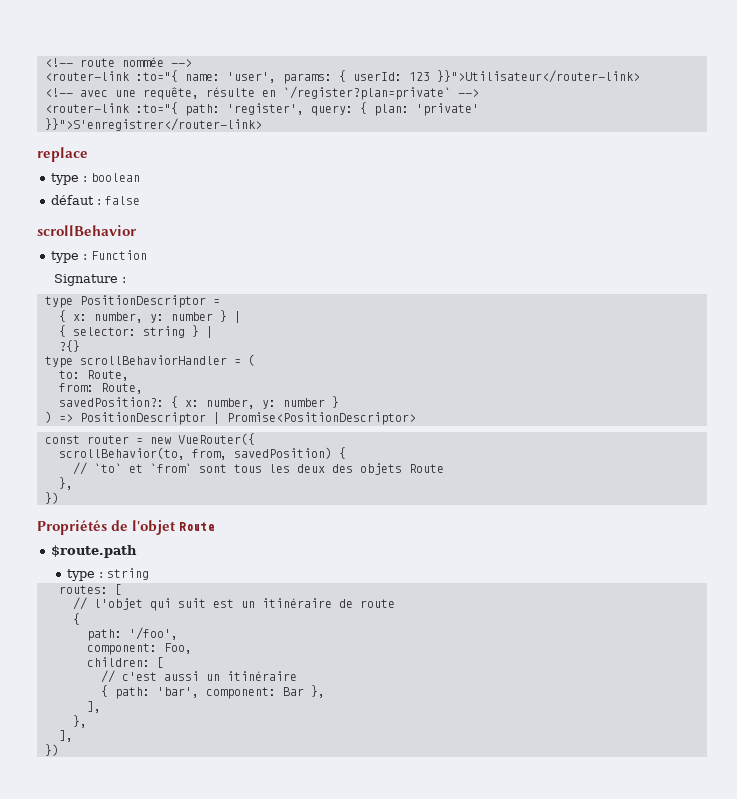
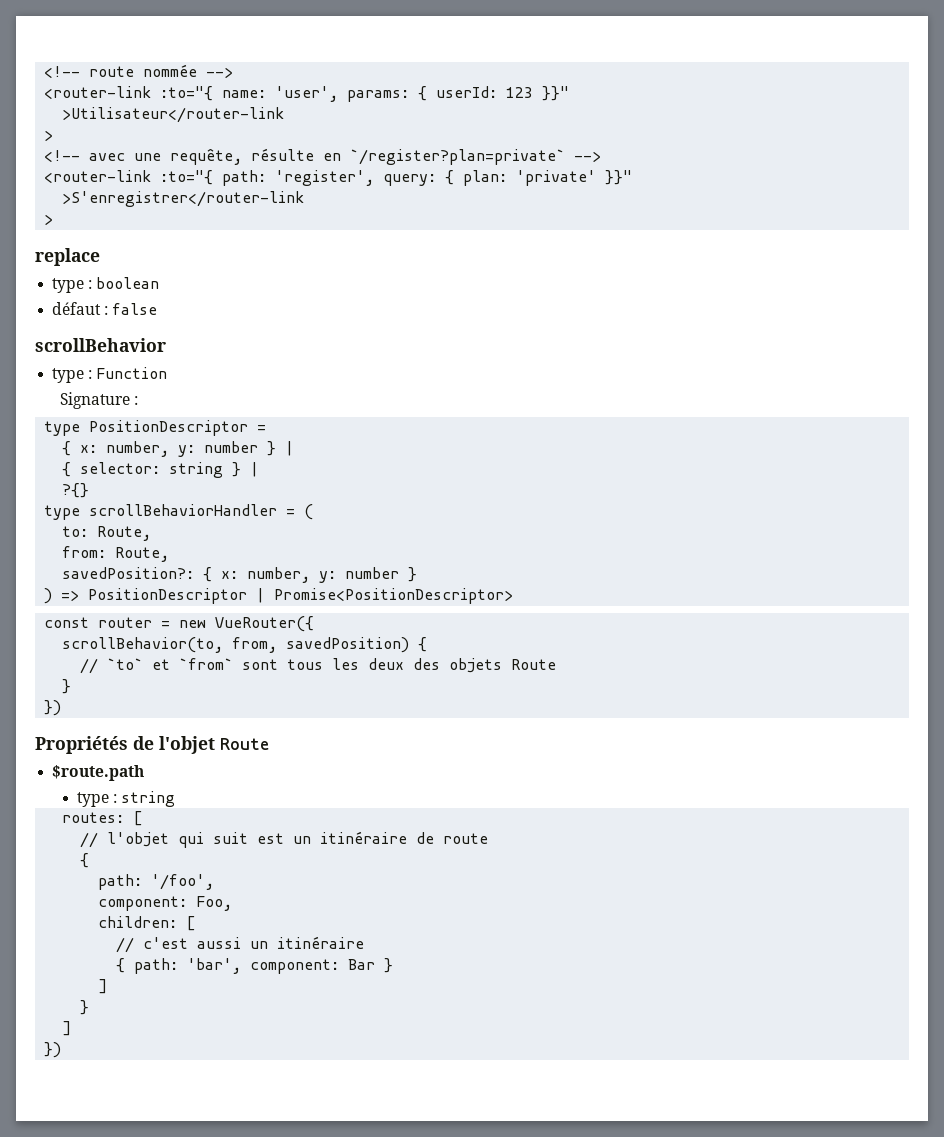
- <router-link :to="{ name: 'user', params: { userId: 123 }}">Utilisateur</router-link>
+ <router-link :to="{ name: 'user', params: { userId: 123 }}"
+ >Utilisateur</router-link
+ >
- <router-link :to="{ path: 'register', query: { plan: 'private' }}">S'enregistrer</router-link>
+ <router-link :to="{ path: 'register', query: { plan: 'private' }}"
+ >S'enregistrer</router-link
+ >
  // `to` et `from` sont tous les deux des objets Route
- },
+ }
- { path: 'bar', component: Bar },
- ],
- },
- ],
+ { path: 'bar', component: Bar }
+ ]
+ }
+ ]

